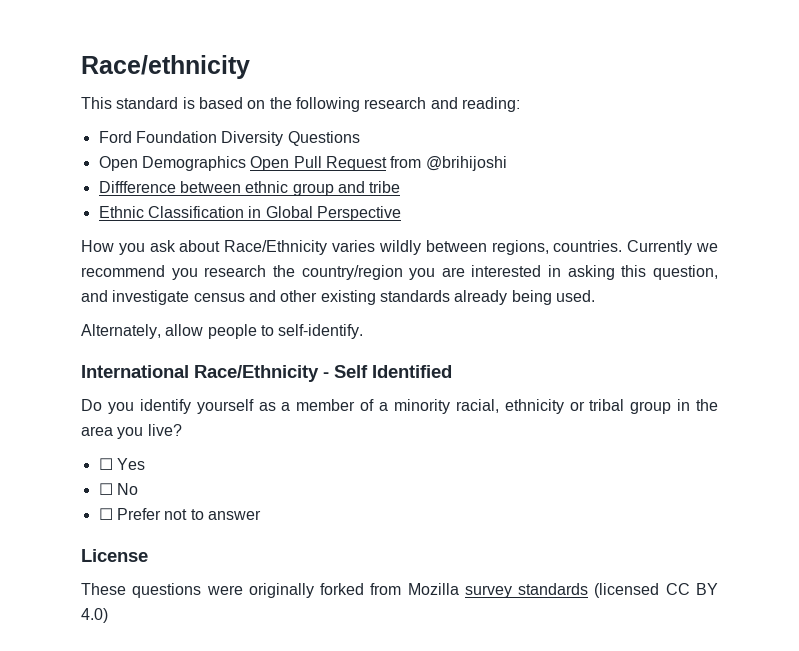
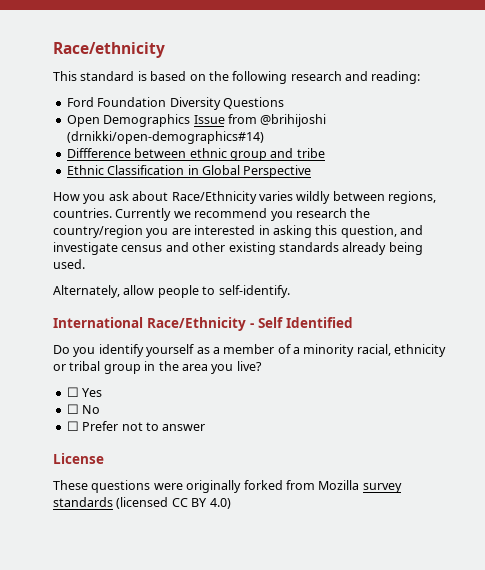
- Open Demographics Open Pull Request from @brihijoshi
+ Open Demographics Issue from @brihijoshi (drnikki/open-demographics#14)

